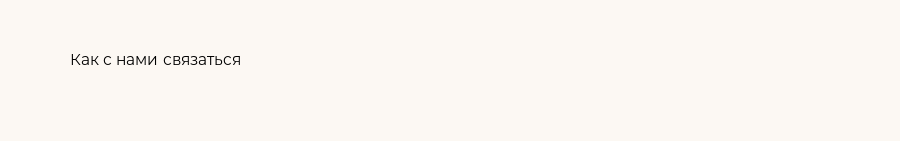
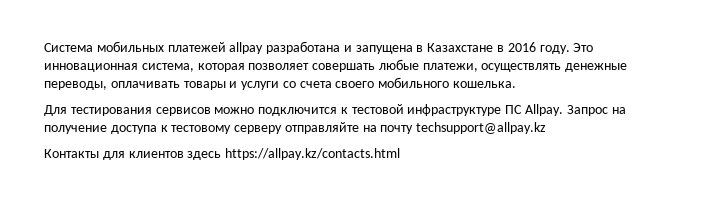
- Как с нами связатьcя
+ Система мобильных платежей allpay разработана и запущена в Казахстане в 2016 году. Это инновационная система, которая позволяет совершать любые платежи, осуществлять денежные переводы, оплачивать товары и услуги со счета своего мобильного кошелька.
+ Для тестирования сервисов можно подключится к тестовой инфраструктуре ПС Allpay. Запрос на получение доступа к тестовому серверу отправляйте на почту techsupport@allpay.kz
+ Контакты для клиентов здесь https://allpay.kz/contacts.html

